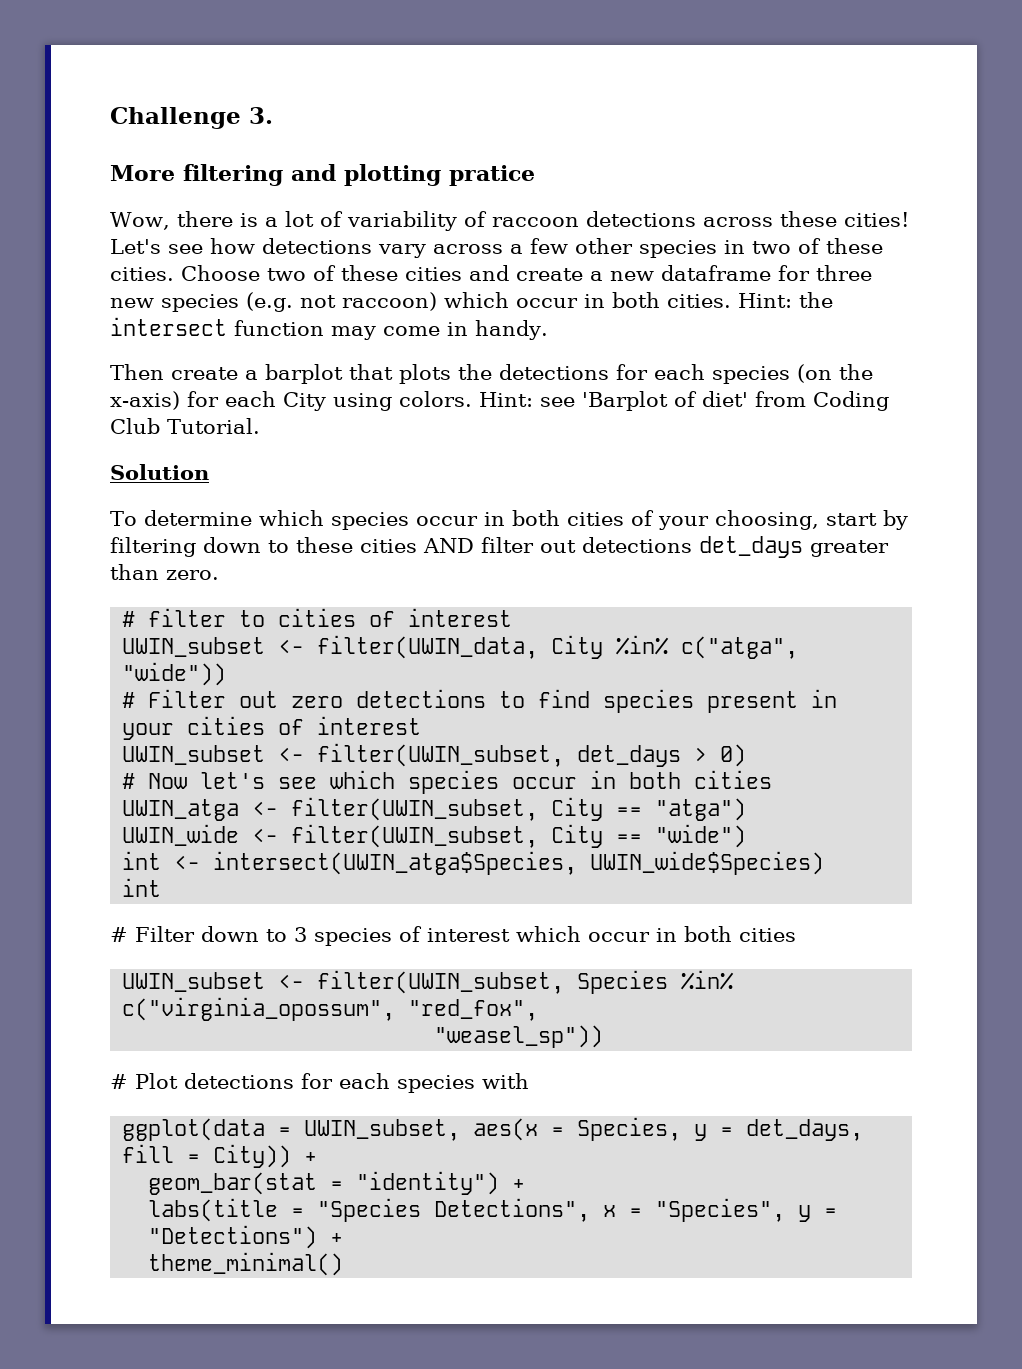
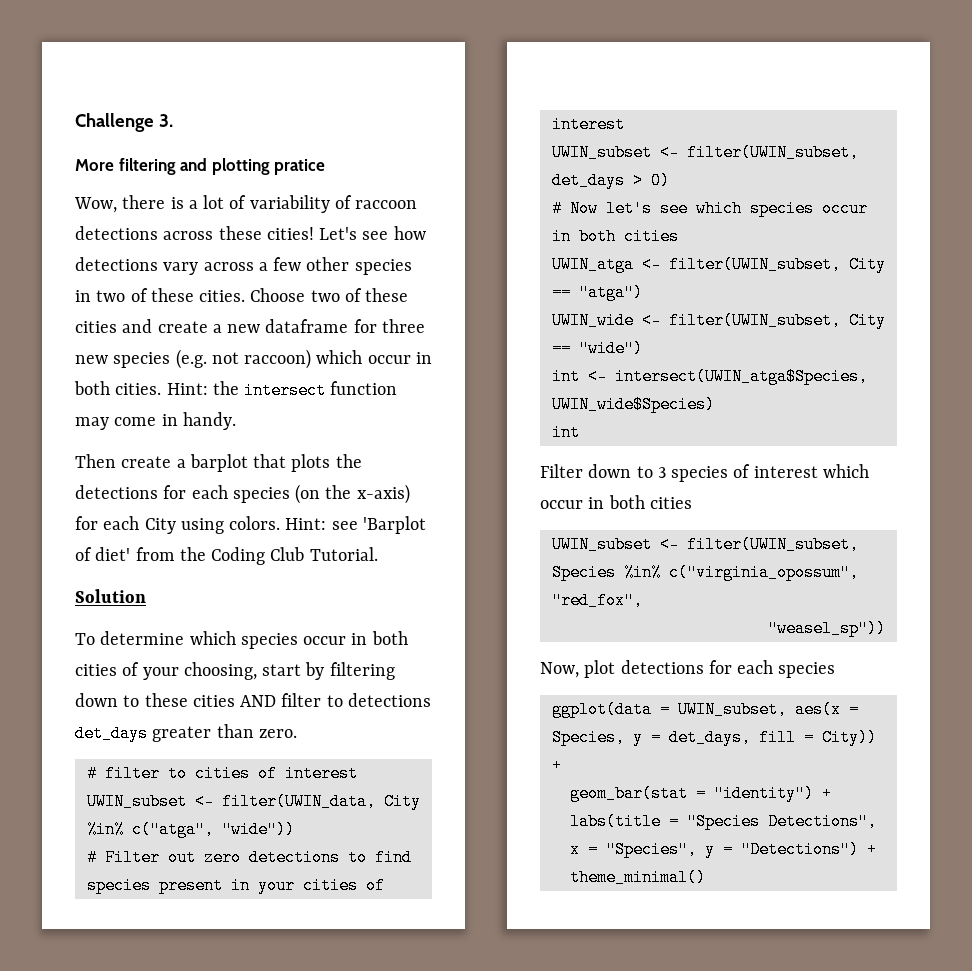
- Hint: see 'Barplot of diet' from Coding Club Tutorial.
+ Hint: see 'Barplot of diet' from the Coding Club Tutorial.
- To determine which species occur in both cities of your choosing, start by filtering down to these cities AND filter out detections det_days greater than zero.
+ To determine which species occur in both cities of your choosing, start by filtering down to these cities AND filter to detections det_days greater than zero.
- # Filter down to 3 species of interest which occur in both cities
+ Filter down to 3 species of interest which occur in both cities
- # Plot detections for each species with
+ Now, plot detections for each species

